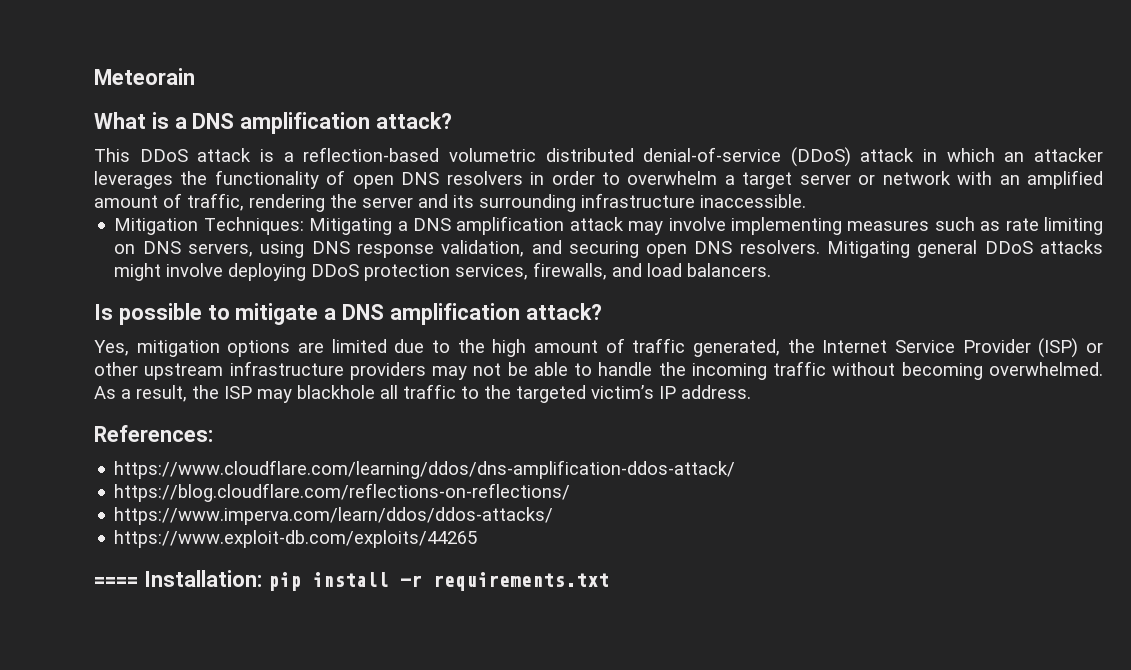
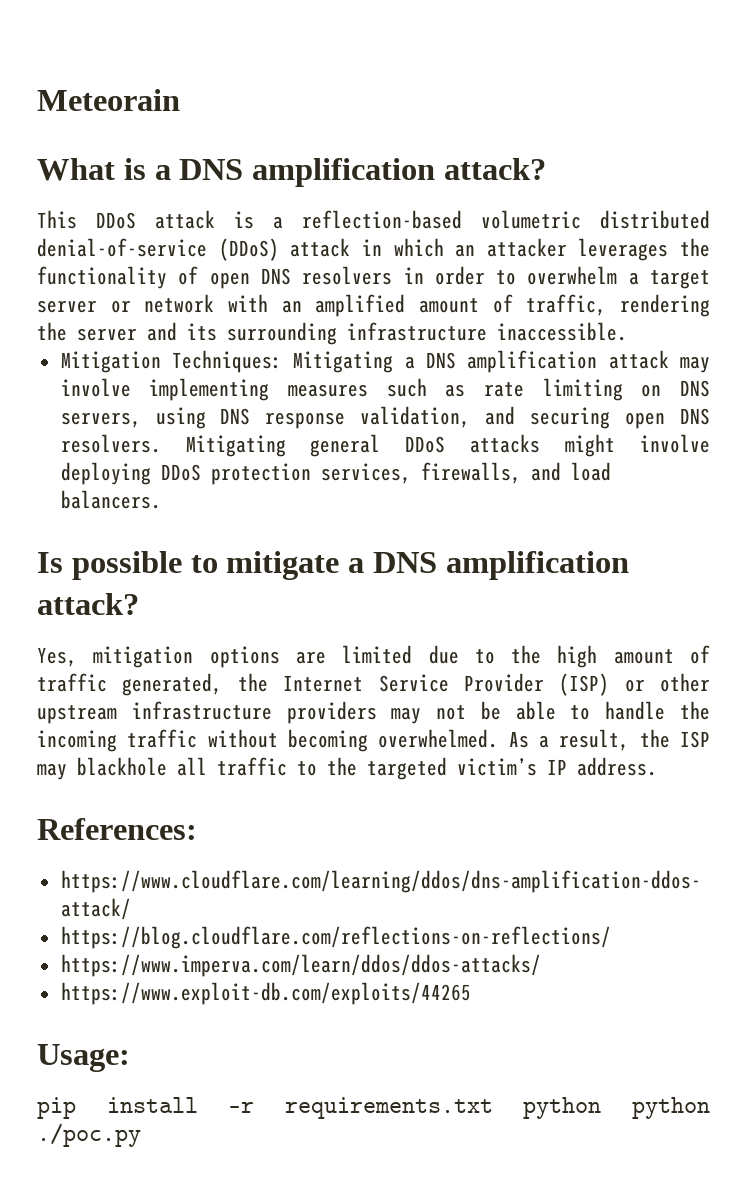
- ==== Installation: pip install -r requirements.txt
+ Usage:
+ pip install -r requirements.txt python python ./poc.py

